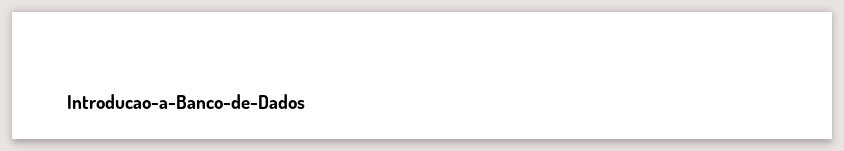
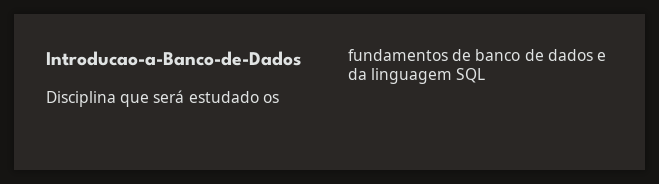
+ Disciplina que será estudado os fundamentos de banco de dados e da linguagem SQL

